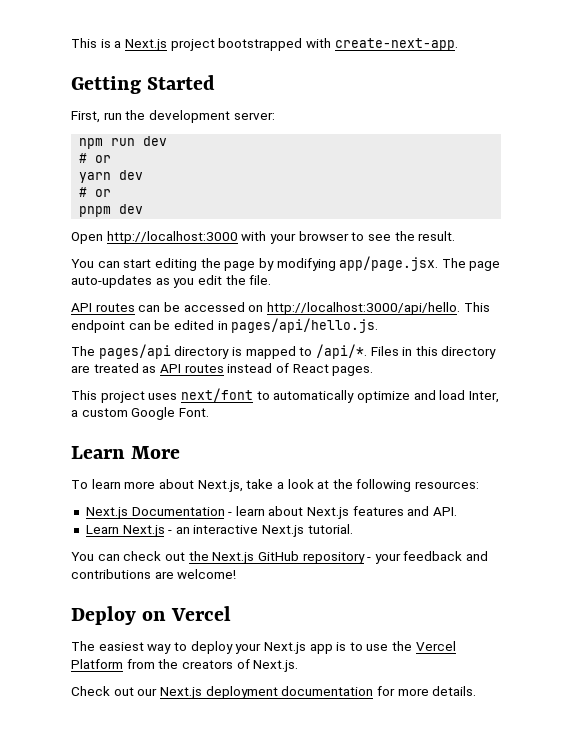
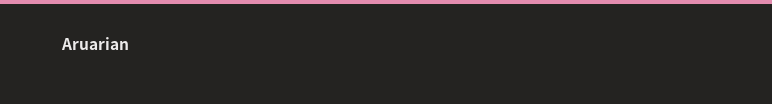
- This is a Next.js project bootstrapped with create-next-app.
- Getting Started
- First, run the development server:
- npm run dev
- # or
- yarn dev
- # or
- pnpm dev
- Open http://localhost:3000 with your browser to see the result.
- You can start editing the page by modifying app/page.jsx. The page auto-updates as you edit the file.
- API routes can be accessed on http://localhost:3000/api/hello. This endpoint can be edited in pages/api/hello.js.
- The pages/api directory is mapped to /api/*. Files in this directory are treated as API routes instead of React pages.
- This project uses next/font to automatically optimize and load Inter, a custom Google Font.
- Learn More
- To learn more about Next.js, take a look at the following resources:
- Next.js Documentation - learn about Next.js features and API.
- Learn Next.js - an interactive Next.js tutorial.
- You can check out the Next.js GitHub repository - your feedback and contributions are welcome!
- Deploy on Vercel
- The easiest way to deploy your Next.js app is to use the Vercel Platform from the creators of Next.js.
- Check out our Next.js deployment documentation for more details.
+ Aruarian

